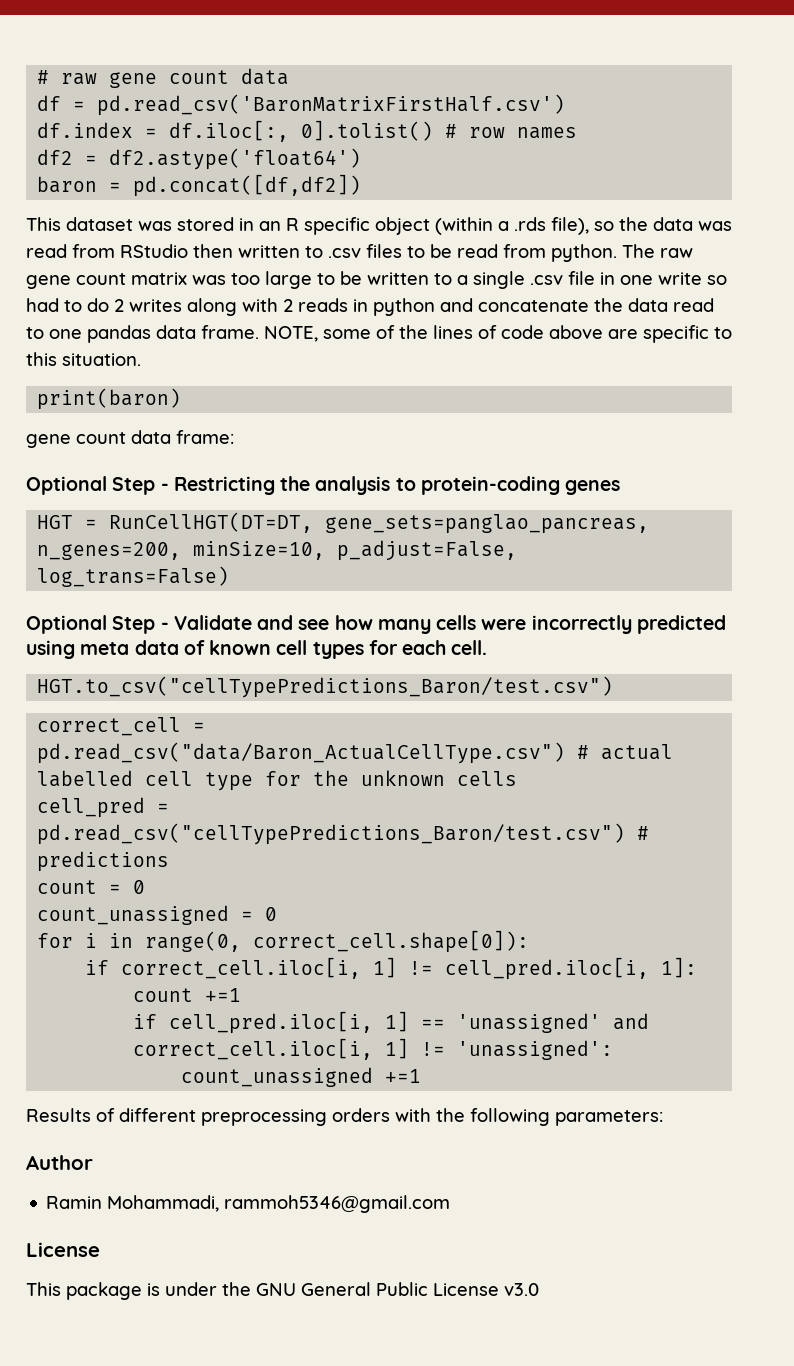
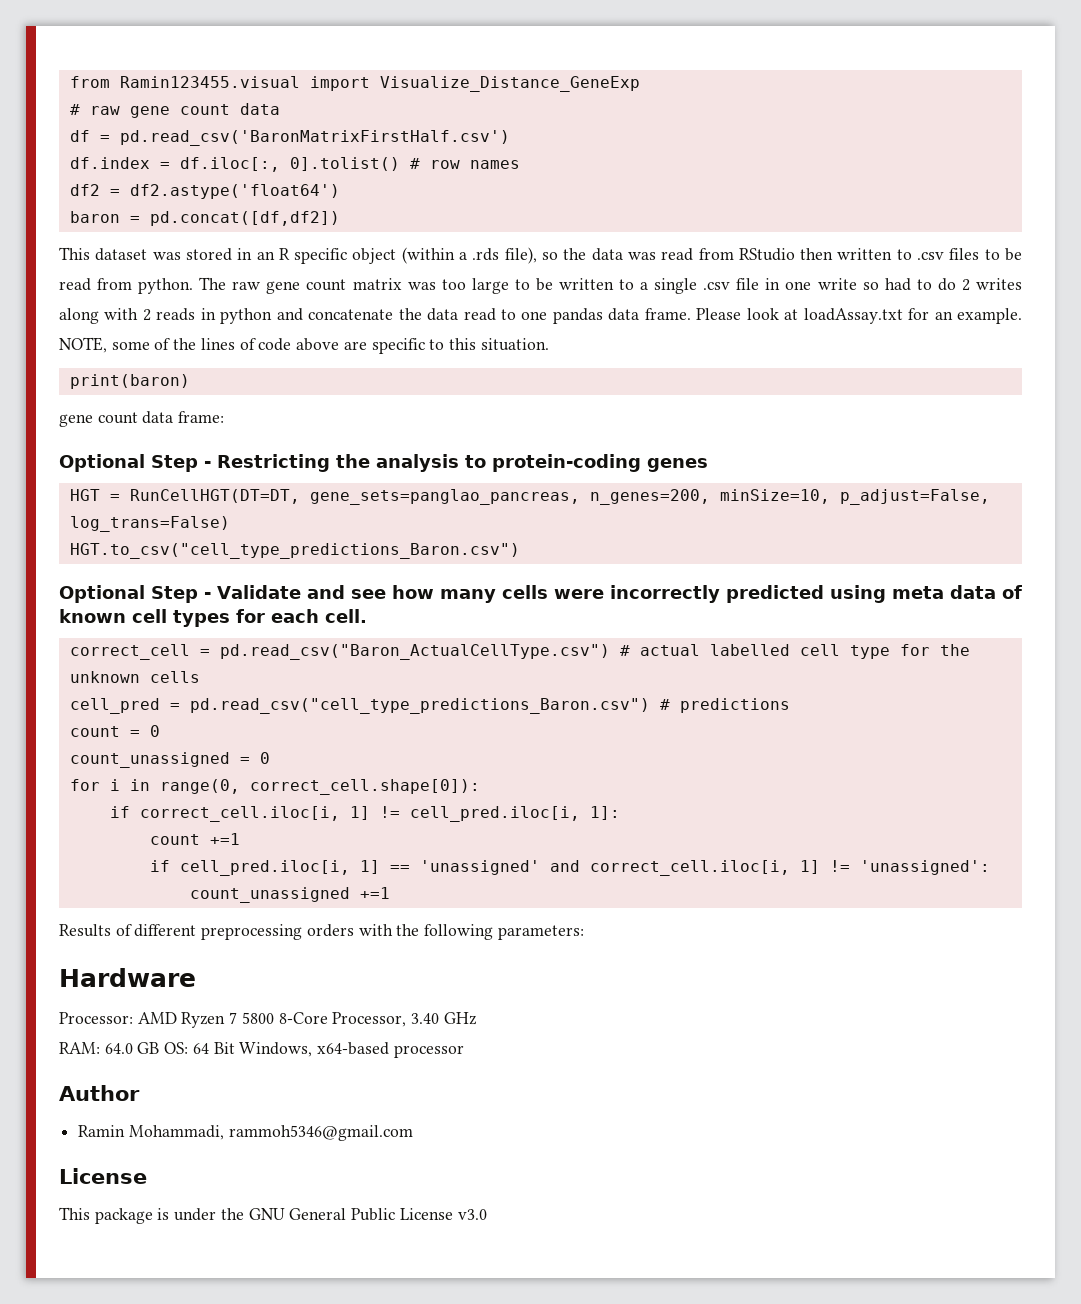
+ from Ramin123455.visual import Visualize_Distance_GeneExp
+ Please look at loadAssay.txt for an example.
+ HGT.to_csv("cell_type_predictions_Baron.csv")
- HGT.to_csv("cellTypePredictions_Baron/test.csv")
- correct_cell = pd.read_csv("data/Baron_ActualCellType.csv") # actual labelled cell type for the unknown cells
+ correct_cell = pd.read_csv("Baron_ActualCellType.csv") # actual labelled cell type for the unknown cells
- cell_pred = pd.read_csv("cellTypePredictions_Baron/test.csv") # predictions
+ cell_pred = pd.read_csv("cell_type_predictions_Baron.csv") # predictions
+ Hardware
+ Processor: AMD Ryzen 7 5800 8-Core Processor, 3.40 GHz
+ RAM: 64.0 GB OS: 64 Bit Windows, x64-based processor

